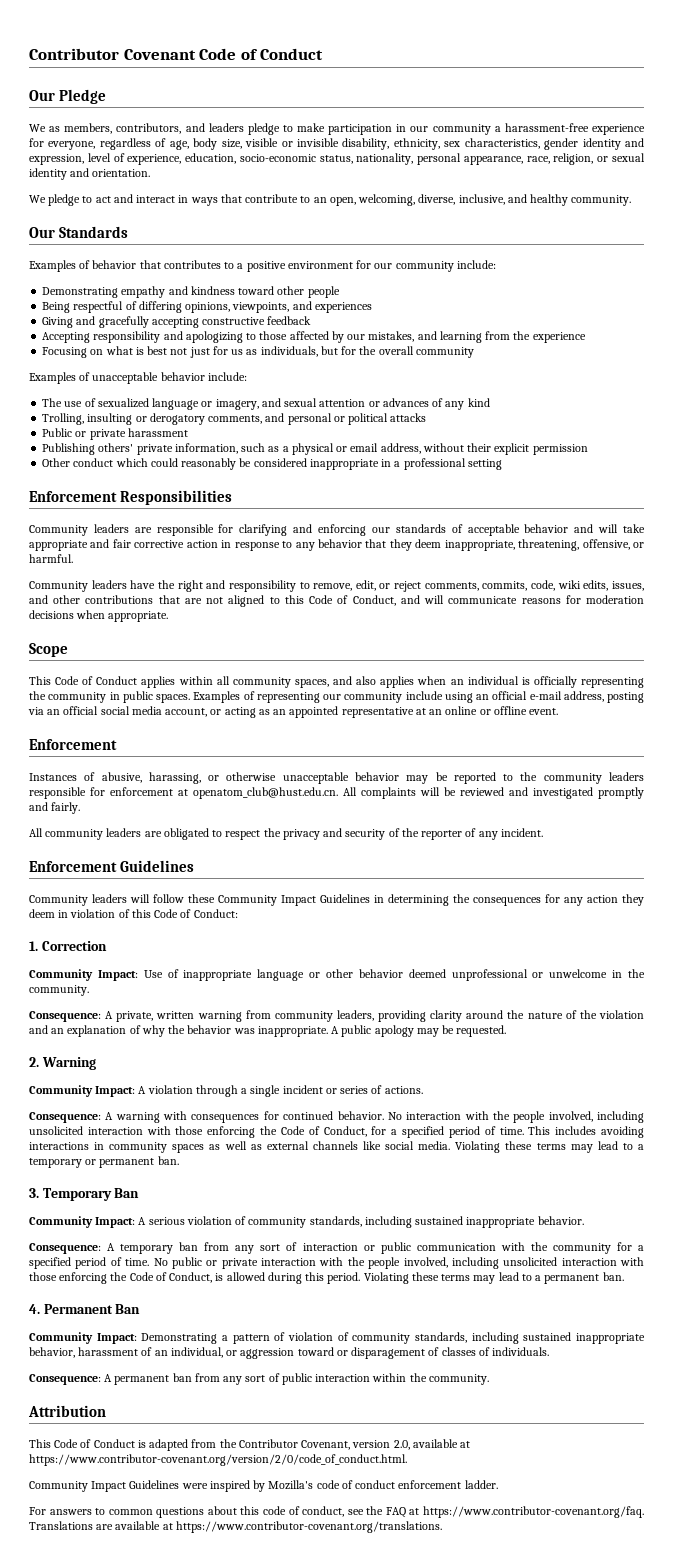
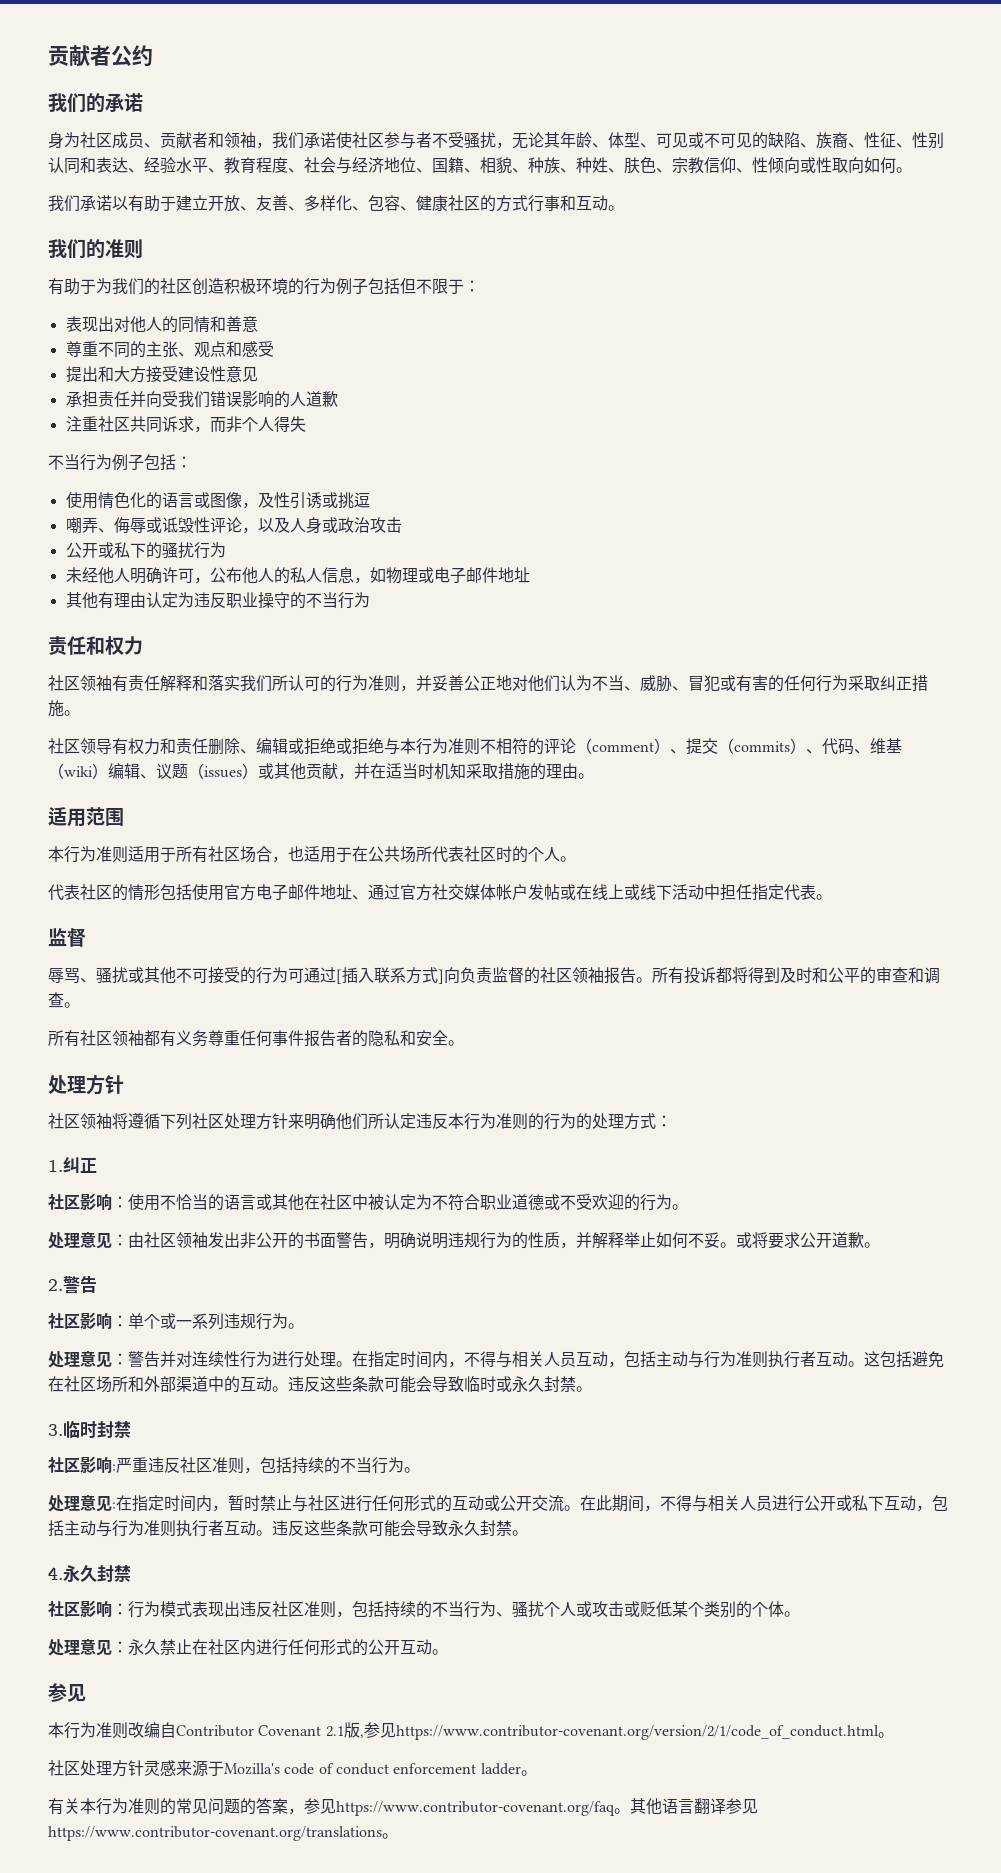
- Contributor Covenant Code of Conduct
- Our Pledge
- We as members, contributors, and leaders pledge to make participation in our community a harassment-free experience for everyone, regardless of age, body size, visible or invisible disability, ethnicity, sex characteristics, gender identity and expression, level of experience, education, socio-economic status, nationality, personal appearance, race, religion, or sexual identity and orientation.
- We pledge to act and interact in ways that contribute to an open, welcoming, diverse, inclusive, and healthy community.
- Our Standards
- Examples of behavior that contributes to a positive environment for our community include:
- Demonstrating empathy and kindness toward other people
- Being respectful of differing opinions, viewpoints, and experiences
- Giving and gracefully accepting constructive feedback
- Accepting responsibility and apologizing to those affected by our mistakes, and learning from the experience
- Focusing on what is best not just for us as individuals, but for the overall community
- Examples of unacceptable behavior include:
- The use of sexualized language or imagery, and sexual attention or advances of any kind
- Trolling, insulting or derogatory comments, and personal or political attacks
- Public or private harassment
- Publishing others' private information, such as a physical or email address, without their explicit permission
- Other conduct which could reasonably be considered inappropriate in a professional setting
- Enforcement Responsibilities
- Community leaders are responsible for clarifying and enforcing our standards of acceptable behavior and will take appropriate and fair corrective action in response to any behavior that they deem inappropriate, threatening, offensive, or harmful.
- Community leaders have the right and responsibility to remove, edit, or reject comments, commits, code, wiki edits, issues, and other contributions that are not aligned to this Code of Conduct, and will communicate reasons for moderation decisions when appropriate.
- Scope
- This Code of Conduct applies within all community spaces, and also applies when an individual is officially representing the community in public spaces. Examples of representing our community include using an official e-mail address, posting via an official social media account, or acting as an appointed representative at an online or offline event.
- Enforcement
- Instances of abusive, harassing, or otherwise unacceptable behavior may be reported to the community leaders responsible for enforcement at openatom_club@hust.edu.cn. All complaints will be reviewed and investigated promptly and fairly.
- All community leaders are obligated to respect the privacy and security of the reporter of any incident.
- Enforcement Guidelines
- Community leaders will follow these Community Impact Guidelines in determining the consequences for any action they deem in violation of this Code of Conduct:
- 1. Correction
- Community Impact: Use of inappropriate language or other behavior deemed unprofessional or unwelcome in the community.
- Consequence: A private, written warning from community leaders, providing clarity around the nature of the violation and an explanation of why the behavior was inappropriate. A public apology may be requested.
- 2. Warning
- Community Impact: A violation through a single incident or series of actions.
- Consequence: A warning with consequences for continued behavior. No interaction with the people involved, including unsolicited interaction with those enforcing the Code of Conduct, for a specified period of time. This includes avoiding interactions in community spaces as well as external channels like social media. Violating these terms may lead to a temporary or permanent ban.
- 3. Temporary Ban
- Community Impact: A serious violation of community standards, including sustained inappropriate behavior.
- Consequence: A temporary ban from any sort of interaction or public communication with the community for a specified period of time. No public or private interaction with the people involved, including unsolicited interaction with those enforcing the Code of Conduct, is allowed during this period. Violating these terms may lead to a permanent ban.
- 4. Permanent Ban
- Community Impact: Demonstrating a pattern of violation of community standards, including sustained inappropriate behavior, harassment of an individual, or aggression toward or disparagement of classes of individuals.
- Consequence: A permanent ban from any sort of public interaction within the community.
- Attribution
- This Code of Conduct is adapted from the Contributor Covenant, version 2.0, available at https://www.contributor-covenant.org/version/2/0/code_of_conduct.html.
- Community Impact Guidelines were inspired by Mozilla's code of conduct enforcement ladder.
- For answers to common questions about this code of conduct, see the FAQ at https://www.contributor-covenant.org/faq. Translations are available at https://www.contributor-covenant.org/translations.
+ 贡献者公约
+ 我们的承诺
+ 身为社区成员、贡献者和领袖，我们承诺使社区参与者不受骚扰，无论其年龄、体型、可见或不可见的缺陷、族裔、性征、性别认同和表达、经验水平、教育程度、社会与经济地位、国籍、相貌、种族、种姓、肤色、宗教信仰、性倾向或性取向如何。
+ 我们承诺以有助于建立开放、友善、多样化、包容、健康社区的方式行事和互动。
+ 我们的准则
+ 有助于为我们的社区创造积极环境的行为例子包括但不限于：
+ 表现出对他人的同情和善意
+ 尊重不同的主张、观点和感受
+ 提出和大方接受建设性意见
+ 承担责任并向受我们错误影响的人道歉
+ 注重社区共同诉求，而非个人得失
+ 不当行为例子包括：
+ 使用情色化的语言或图像，及性引诱或挑逗
+ 嘲弄、侮辱或诋毁性评论，以及人身或政治攻击
+ 公开或私下的骚扰行为
+ 未经他人明确许可，公布他人的私人信息，如物理或电子邮件地址
+ 其他有理由认定为违反职业操守的不当行为
+ 责任和权力
+ 社区领袖有责任解释和落实我们所认可的行为准则，并妥善公正地对他们认为不当、威胁、冒犯或有害的任何行为采取纠正措施。
+ 社区领导有权力和责任删除、编辑或拒绝或拒绝与本行为准则不相符的评论（comment）、提交（commits）、代码、维基（wiki）编辑、议题（issues）或其他贡献，并在适当时机知采取措施的理由。
+ 适用范围
+ 本行为准则适用于所有社区场合，也适用于在公共场所代表社区时的个人。
+ 代表社区的情形包括使用官方电子邮件地址、通过官方社交媒体帐户发帖或在线上或线下活动中担任指定代表。
+ 监督
+ 辱骂、骚扰或其他不可接受的行为可通过[插入联系方式]向负责监督的社区领袖报告。所有投诉都将得到及时和公平的审查和调查。
+ 所有社区领袖都有义务尊重任何事件报告者的隐私和安全。
+ 处理方针
+ 社区领袖将遵循下列社区处理方针来明确他们所认定违反本行为准则的行为的处理方式：
+ 1.纠正
+ 社区影响：使用不恰当的语言或其他在社区中被认定为不符合职业道德或不受欢迎的行为。
+ 处理意见：由社区领袖发出非公开的书面警告，明确说明违规行为的性质，并解释举止如何不妥。或将要求公开道歉。
+ 2.警告
+ 社区影响：单个或一系列违规行为。
+ 处理意见：警告并对连续性行为进行处理。在指定时间内，不得与相关人员互动，包括主动与行为准则执行者互动。这包括避免在社区场所和外部渠道中的互动。违反这些条款可能会导致临时或永久封禁。
+ 3.临时封禁
+ 社区影响:严重违反社区准则，包括持续的不当行为。
+ 处理意见:在指定时间内，暂时禁止与社区进行任何形式的互动或公开交流。在此期间，不得与相关人员进行公开或私下互动，包括主动与行为准则执行者互动。违反这些条款可能会导致永久封禁。
+ 4.永久封禁
+ 社区影响：行为模式表现出违反社区准则，包括持续的不当行为、骚扰个人或攻击或贬低某个类别的个体。
+ 处理意见：永久禁止在社区内进行任何形式的公开互动。
+ 参见
+ 本行为准则改编自Contributor Covenant 2.1版,参见https://www.contributor-covenant.org/version/2/1/code_of_conduct.html。
+ 社区处理方针灵感来源于Mozilla's code of conduct enforcement ladder。
+ 有关本行为准则的常见问题的答案，参见https://www.contributor-covenant.org/faq。其他语言翻译参见https://www.contributor-covenant.org/translations。

